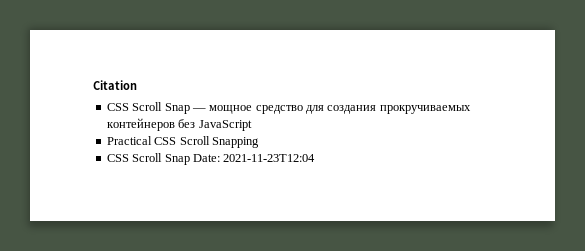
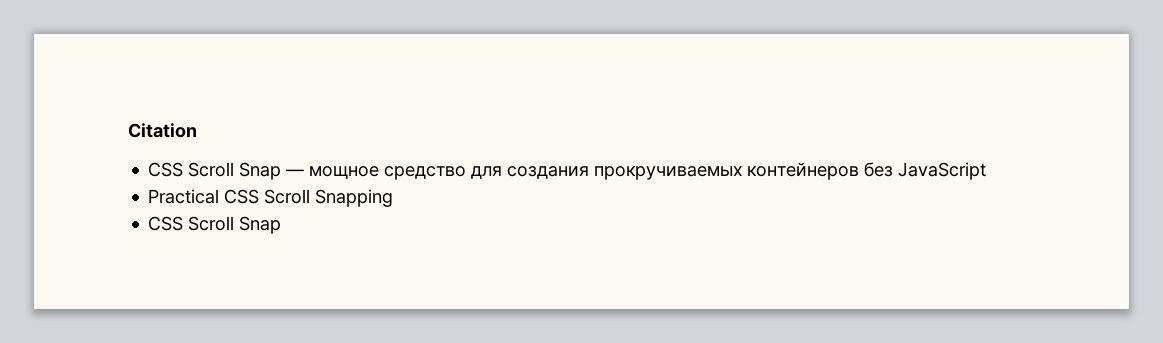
  Practical CSS Scroll Snapping
- CSS Scroll Snap Date: 2021-11-23T12:04
+ CSS Scroll Snap

